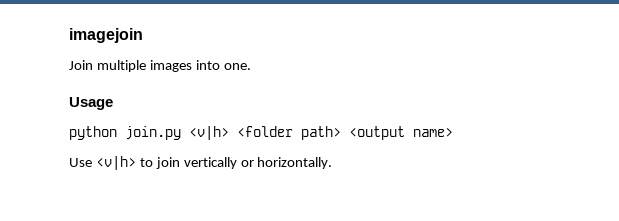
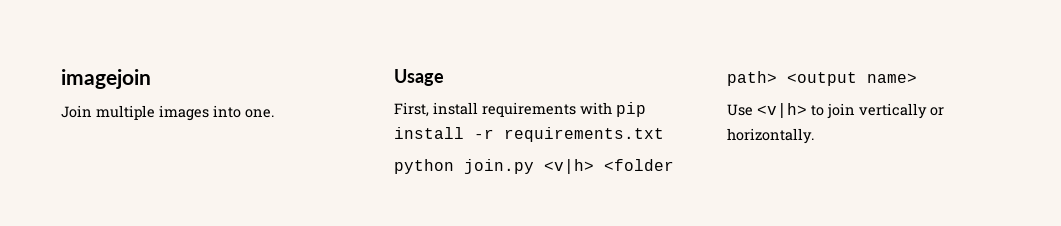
+ First, install requirements with pip install -r requirements.txt

